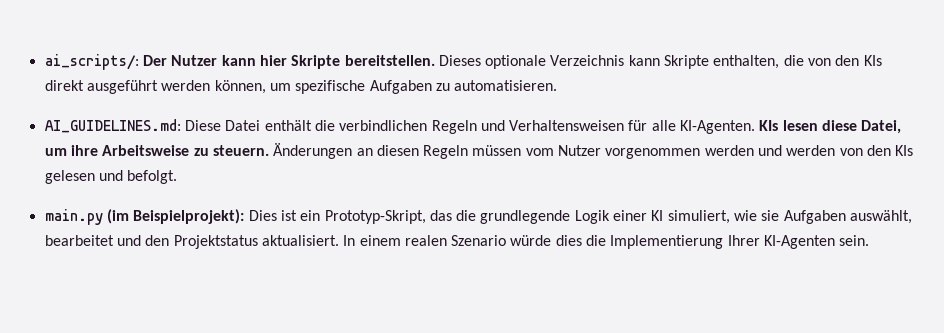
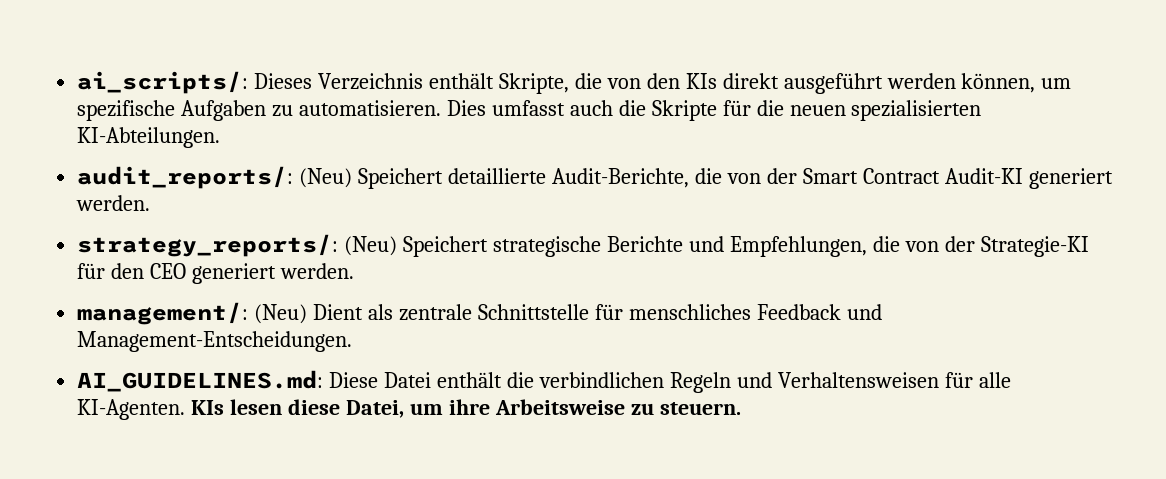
- ai_scripts/: Der Nutzer kann hier Skripte bereitstellen. Dieses optionale Verzeichnis kann Skripte enthalten, die von den KIs direkt ausgeführt werden können, um spezifische Aufgaben zu automatisieren.
+ ai_scripts/: Dieses Verzeichnis enthält Skripte, die von den KIs direkt ausgeführt werden können, um spezifische Aufgaben zu automatisieren. Dies umfasst auch die Skripte für die neuen spezialisierten KI-Abteilungen.
+ audit_reports/: (Neu) Speichert detaillierte Audit-Berichte, die von der Smart Contract Audit-KI generiert werden.
+ strategy_reports/: (Neu) Speichert strategische Berichte und Empfehlungen, die von der Strategie-KI für den CEO generiert werden.
+ management/: (Neu) Dient als zentrale Schnittstelle für menschliches Feedback und Management-Entscheidungen.
- Änderungen an diesen Regeln müssen vom Nutzer vorgenommen werden und werden von den KIs gelesen und befolgt.
- main.py (im Beispielprojekt): Dies ist ein Prototyp-Skript, das die grundlegende Logik einer KI simuliert, wie sie Aufgaben auswählt, bearbeitet und den Projektstatus aktualisiert. In einem realen Szenario würde dies die Implementierung Ihrer KI-Agenten sein.

